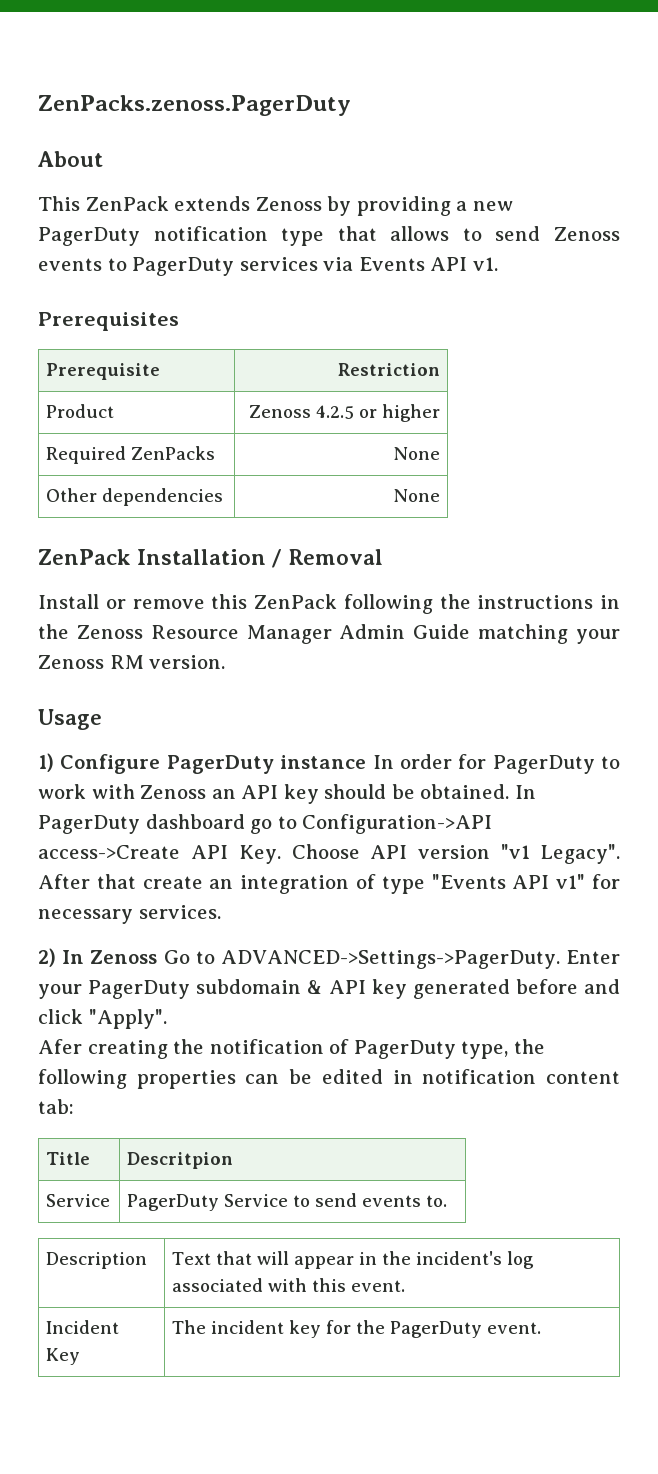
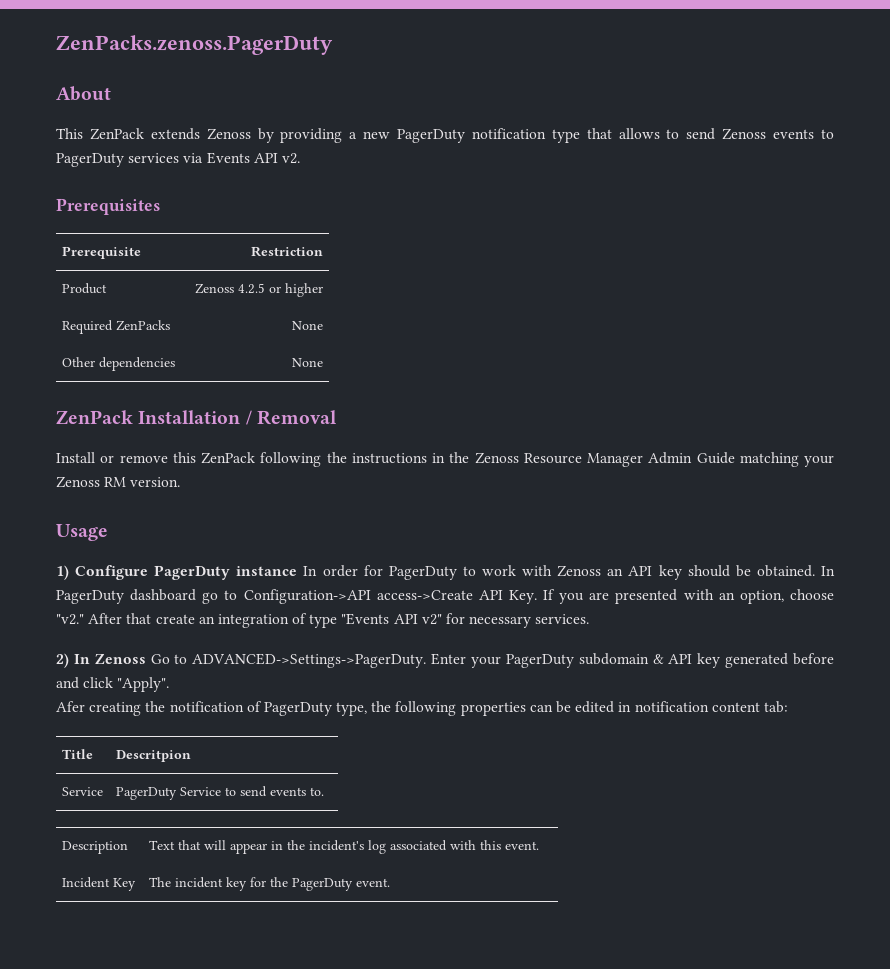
- This ZenPack extends Zenoss by providing a new PagerDuty notification type that allows to send Zenoss events to PagerDuty services via Events API v1.
+ This ZenPack extends Zenoss by providing a new PagerDuty notification type that allows to send Zenoss events to PagerDuty services via Events API v2.
- In PagerDuty dashboard go to Configuration->API access->Create API Key. Choose API version "v1 Legacy".
+ In PagerDuty dashboard go to Configuration->API access->Create API Key. If you are presented with an option, choose "v2."
- After that create an integration of type "Events API v1" for necessary services.
+ After that create an integration of type "Events API v2" for necessary services.

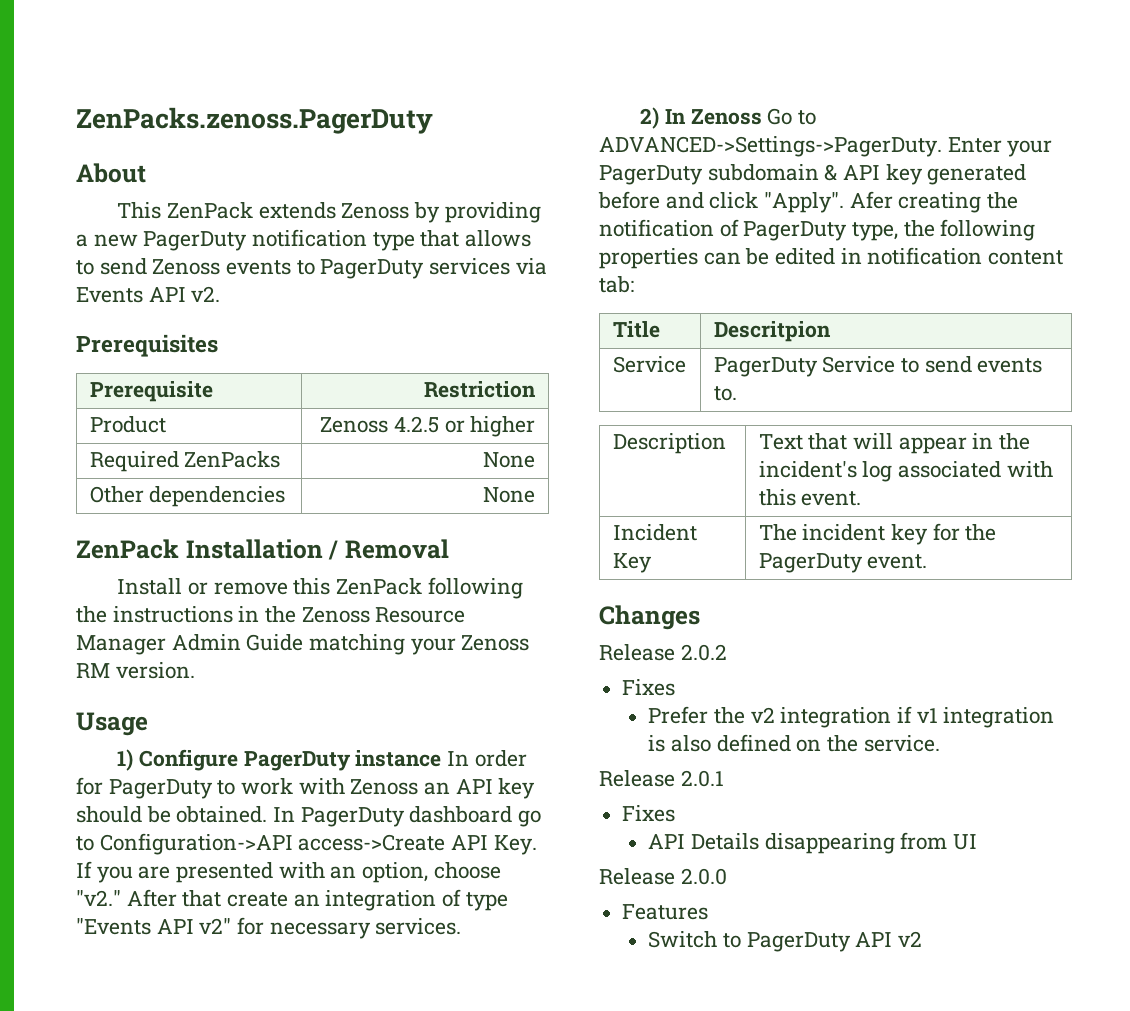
- Enter your PagerDuty subdomain & API key generated before and click "Apply".
- Afer creating the notification of PagerDuty type, the following properties can be edited in notification content tab:
+ Enter your PagerDuty subdomain & API key generated before and click "Apply". Afer creating the notification of PagerDuty type, the following properties can be edited in notification content tab:
+ Changes
+ Release 2.0.2
+ Fixes
+ Prefer the v2 integration if v1 integration is also defined on the service.
+ Release 2.0.1
+ Fixes
+ API Details disappearing from UI
+ Release 2.0.0
+ Features
+ Switch to PagerDuty API v2

